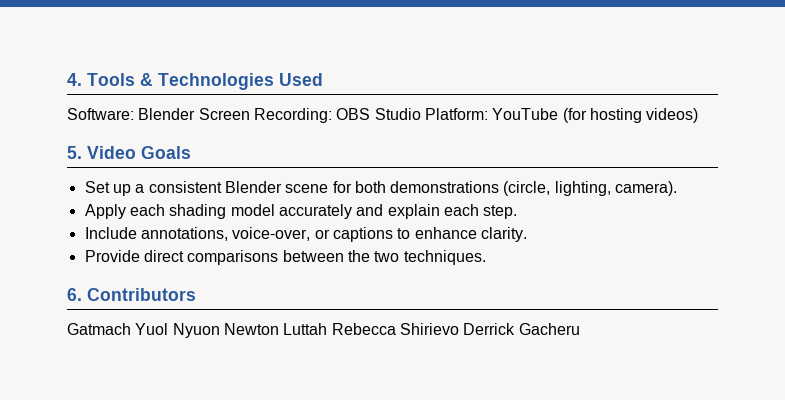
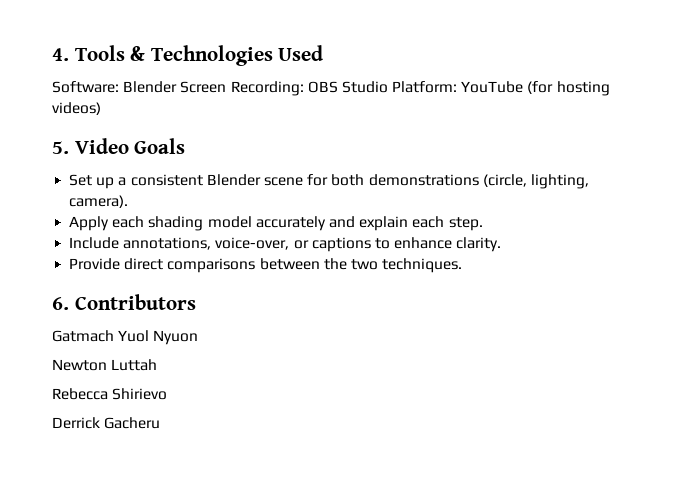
- Gatmach Yuol Nyuon Newton Luttah Rebecca Shirievo Derrick Gacheru
+ Gatmach Yuol Nyuon
+ Newton Luttah
+ Rebecca Shirievo
+ Derrick Gacheru

